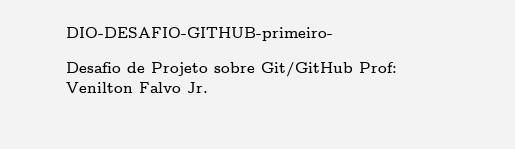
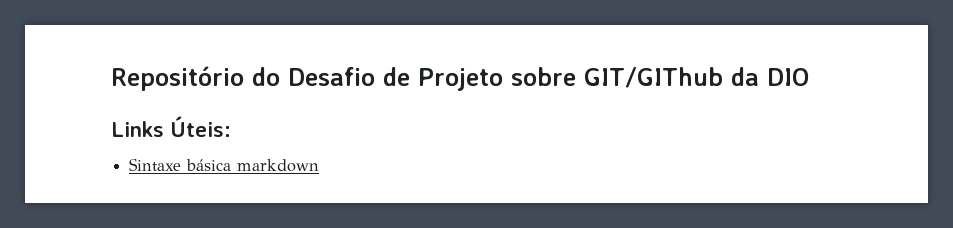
- DIO-DESAFIO-GITHUB-primeiro-
- Desafio de Projeto sobre Git/GitHub Prof: Venilton Falvo Jr.
+ Repositório do Desafio de Projeto sobre GIT/GIThub da DIO
+ Links Úteis:
+ Sintaxe básica markdown

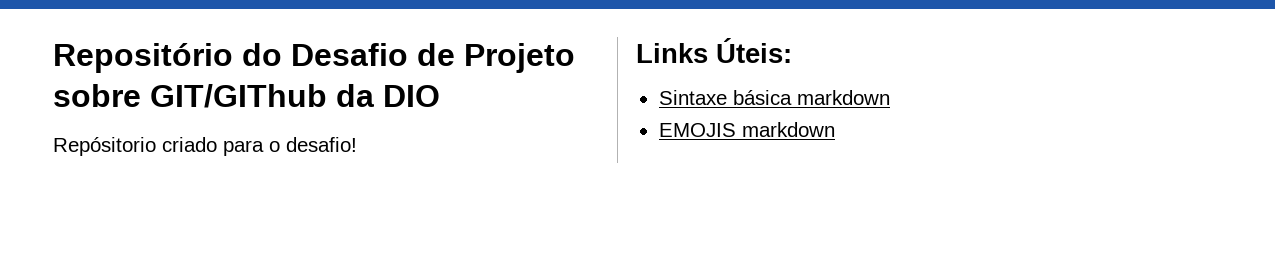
+ Repósitorio criado para o desafio!
+ EMOJIS markdown

